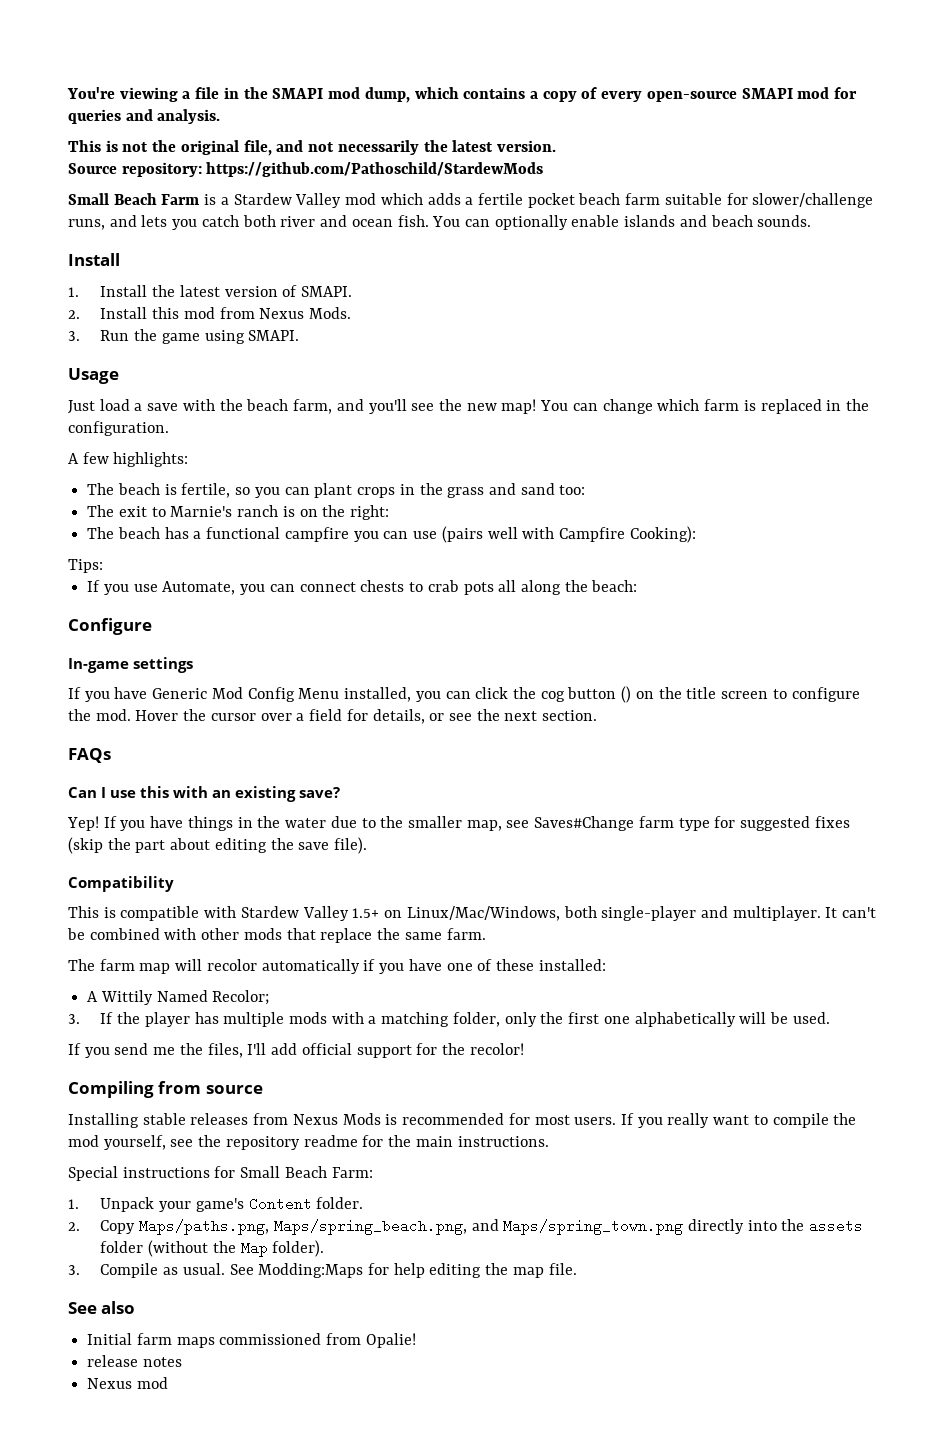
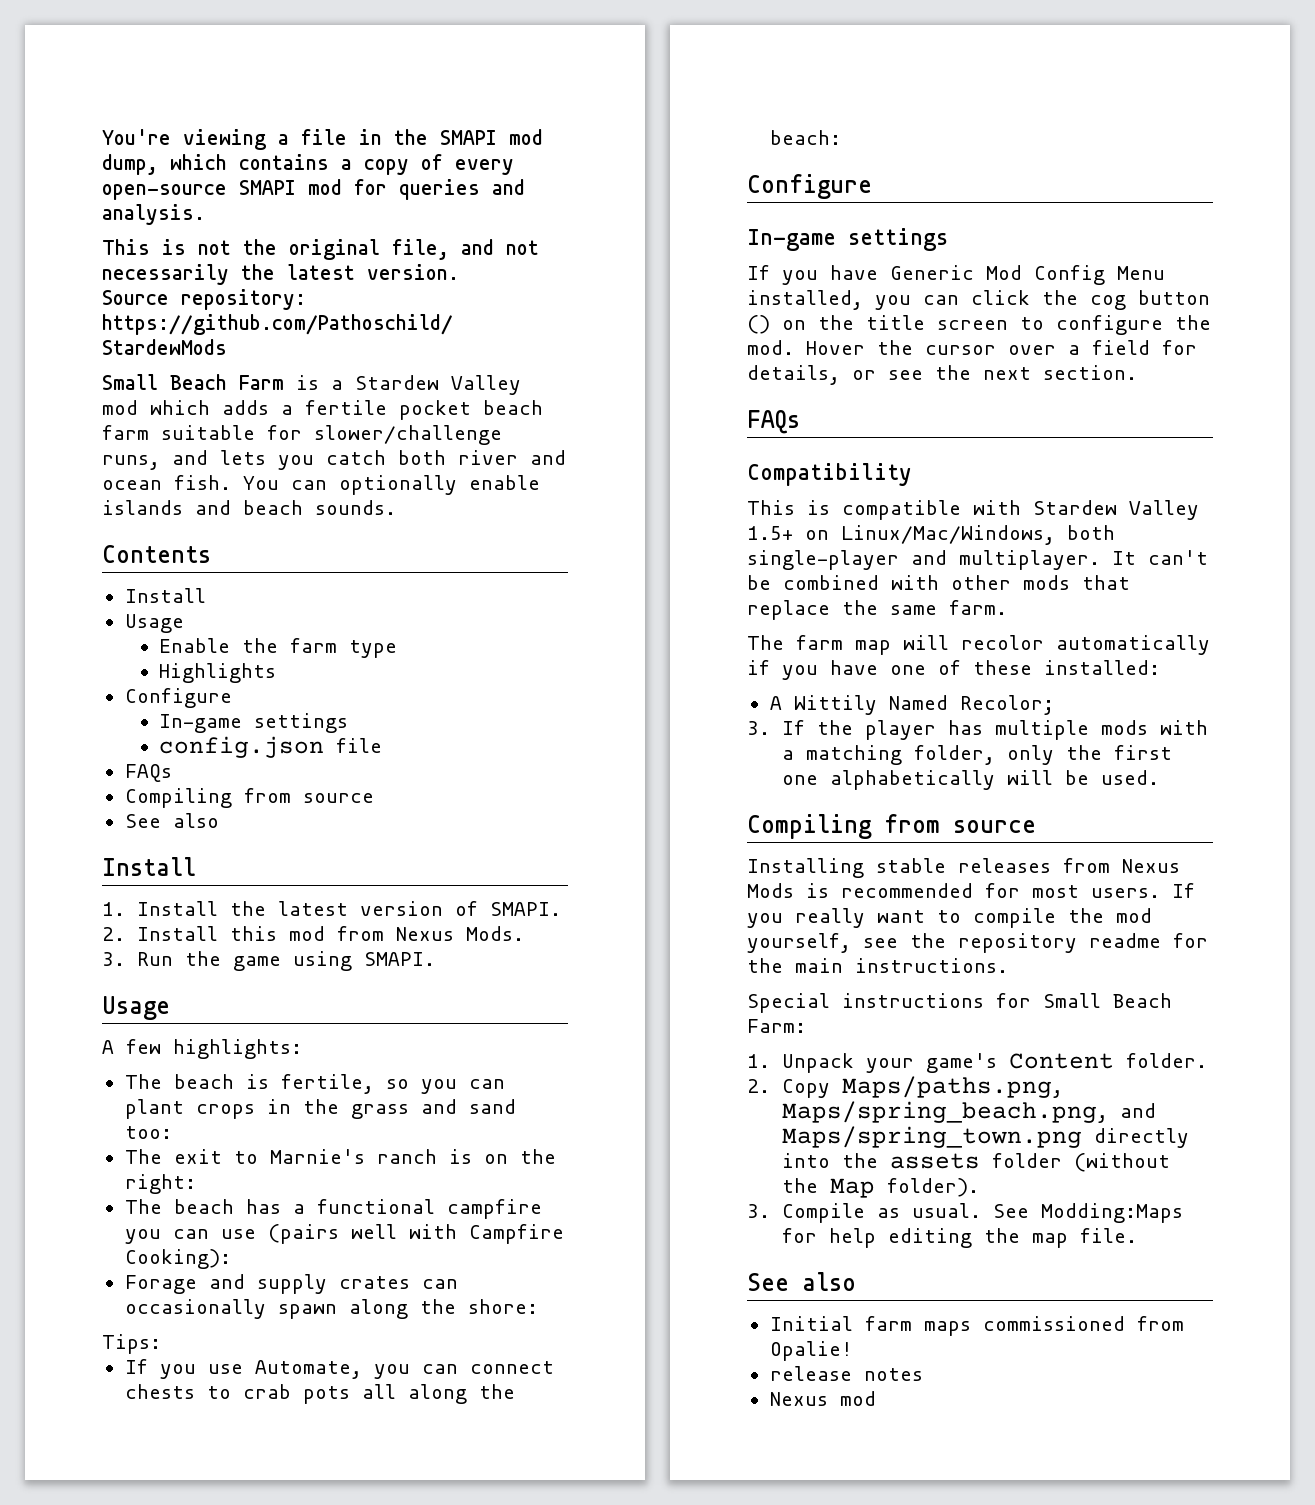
+ Contents
+ Install
+ Usage
+ Enable the farm type
+ Highlights
+ Configure
+ In-game settings
+ config.json file
+ FAQs
+ Compiling from source
+ See also
- Just load a save with the beach farm, and you'll see the new map! You can change which farm is replaced in the configuration.
+ Forage and supply crates can occasionally spawn along the shore:
- Can I use this with an existing save?
- Yep! If you have things in the water due to the smaller map, see Saves#Change farm type for suggested fixes (skip the part about editing the save file).
- If you send me the files, I'll add official support for the recolor!

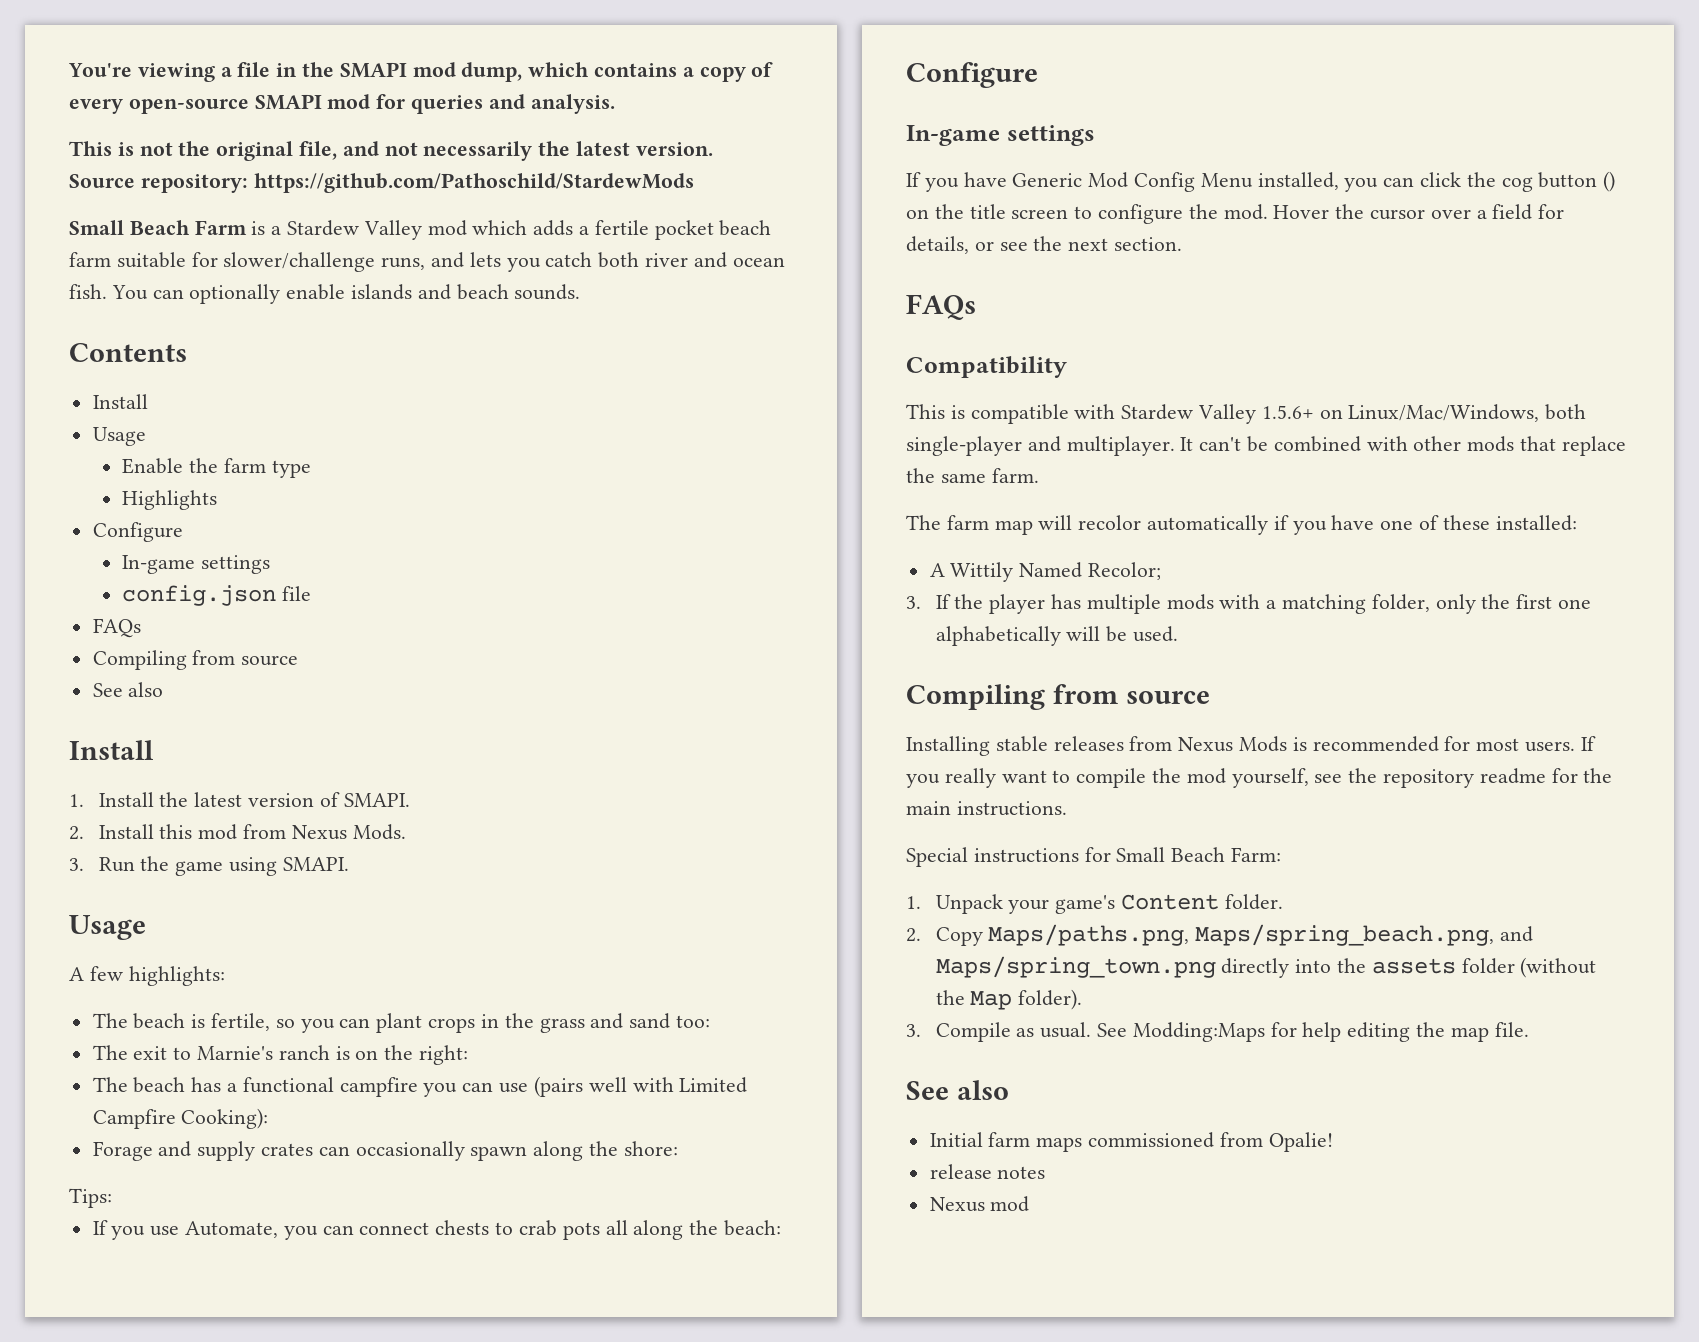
- The beach has a functional campfire you can use (pairs well with Campfire Cooking):
+ The beach has a functional campfire you can use (pairs well with Limited Campfire Cooking):
- This is compatible with Stardew Valley 1.5+ on Linux/Mac/Windows, both single-player and multiplayer.
+ This is compatible with Stardew Valley 1.5.6+ on Linux/Mac/Windows, both single-player and multiplayer.

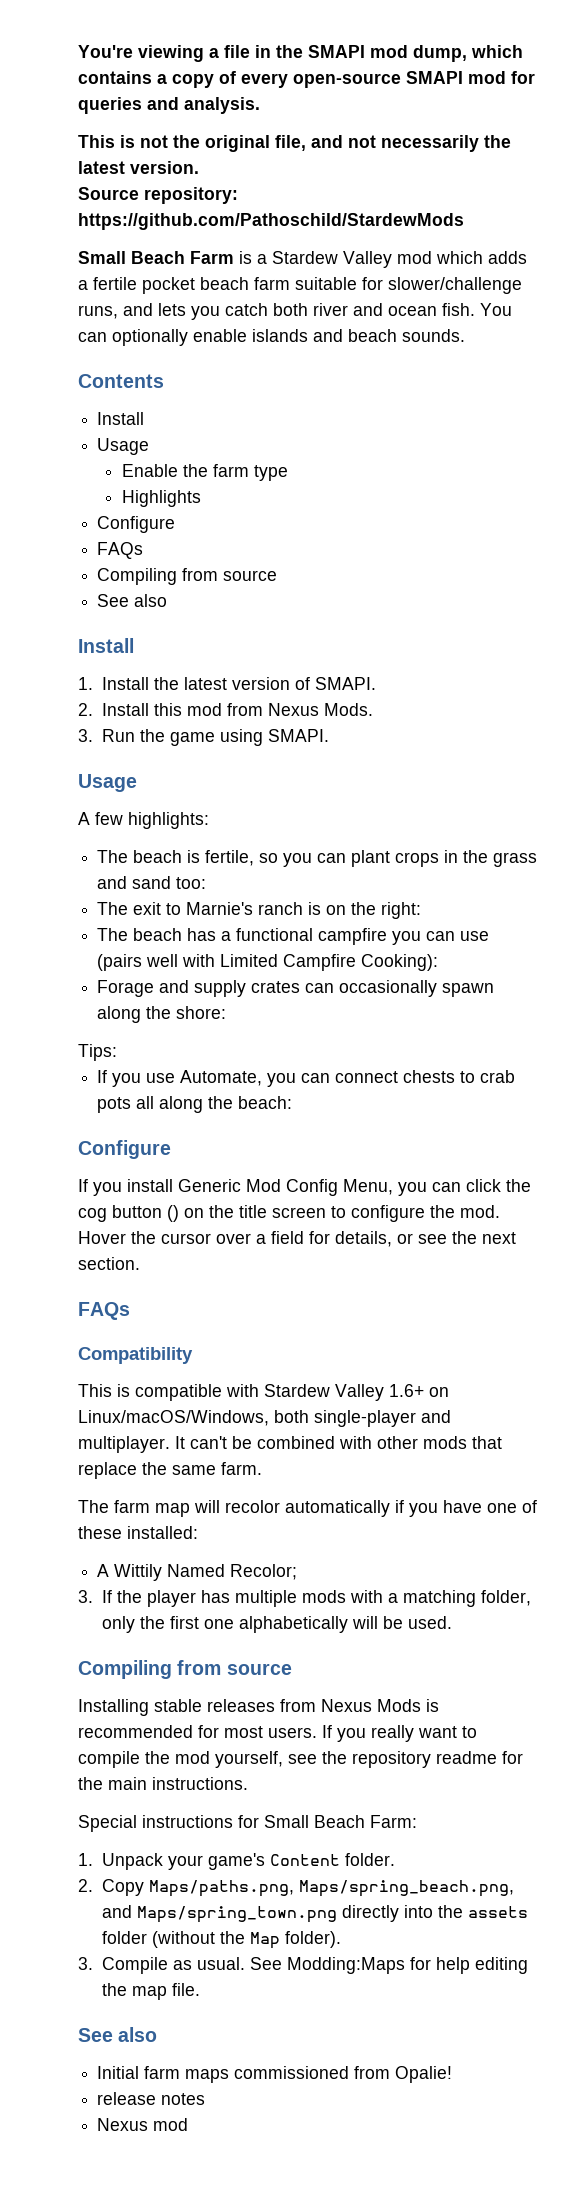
  Highlights
  Configure
- In-game settings
- config.json file
  If you use Automate, you can connect chests to crab pots all along the beach:
  Configure
- In-game settings
- If you have Generic Mod Config Menu installed, you can click the cog button () on the title screen to configure the mod.
+ If you install Generic Mod Config Menu, you can click the cog button () on the title screen to configure the mod.
- This is compatible with Stardew Valley 1.5.6+ on Linux/Mac/Windows, both single-player and multiplayer.
+ This is compatible with Stardew Valley 1.6+ on Linux/macOS/Windows, both single-player and multiplayer.

